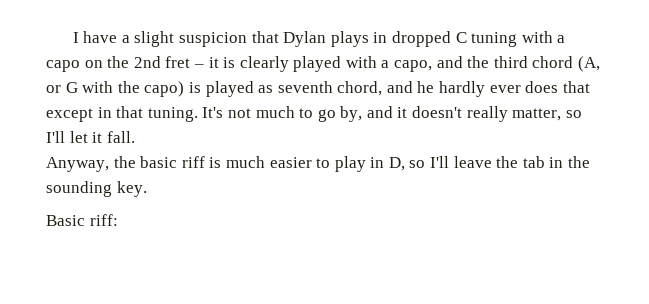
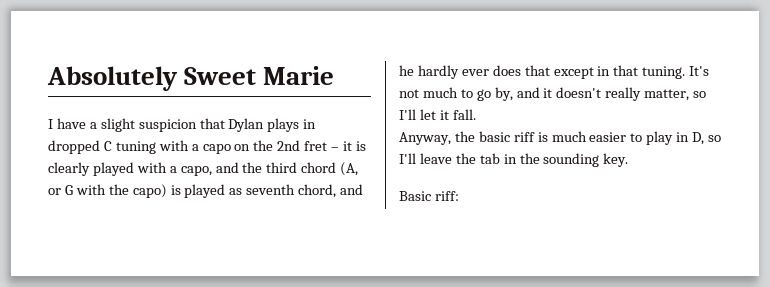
+ Absolutely Sweet Marie

